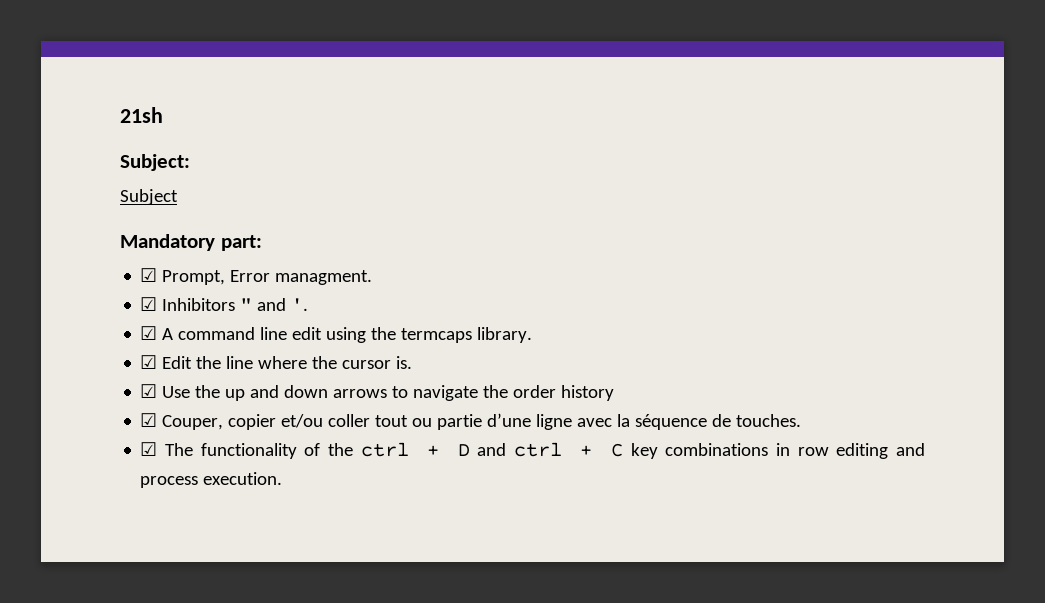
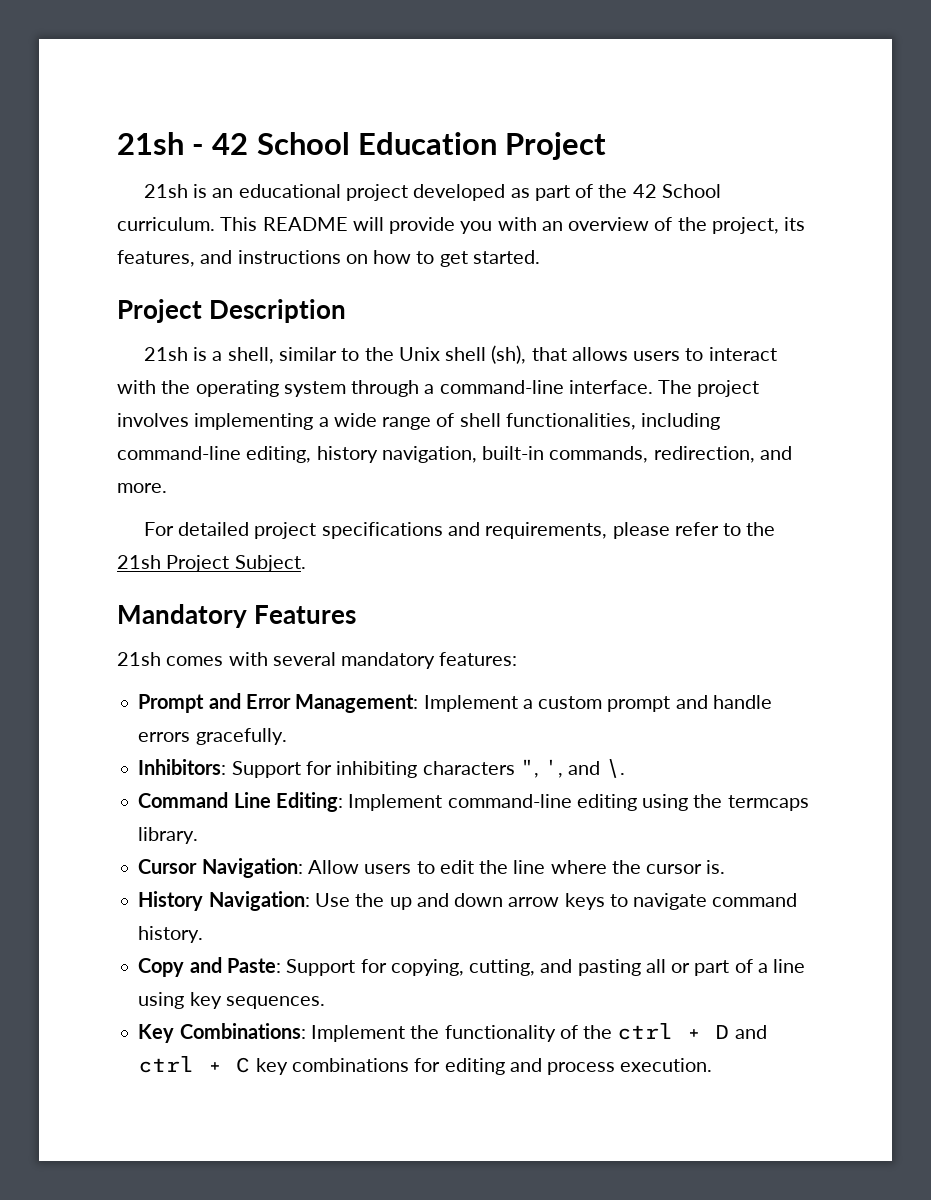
- 21sh
- Subject:
- Subject
- Mandatory part:
- ☑ Prompt, Error managment.
- ☑ Inhibitors " and '.
- ☑ A command line edit using the termcaps library.
- ☑ Edit the line where the cursor is.
+ 21sh - 42 School Education Project
+ 21sh is an educational project developed as part of the 42 School curriculum. This README will provide you with an overview of the project, its features, and instructions on how to get started.
+ Project Description
+ 21sh is a shell, similar to the Unix shell (sh), that allows users to interact with the operating system through a command-line interface. The project involves implementing a wide range of shell functionalities, including command-line editing, history navigation, built-in commands, redirection, and more.
+ For detailed project specifications and requirements, please refer to the 21sh Project Subject.
+ Mandatory Features
+ 21sh comes with several mandatory features:
+ Prompt and Error Management: Implement a custom prompt and handle errors gracefully.
+ Inhibitors: Support for inhibiting characters ", ', and \.
+ Command Line Editing: Implement command-line editing using the termcaps library.
+ Cursor Navigation: Allow users to edit the line where the cursor is.
- ☑ Use the up and down arrows to navigate the order history
- ☑ Couper, copier et/ou coller tout ou partie d’une ligne avec la séquence de touches.
- ☑ The functionality of the ctrl + D and ctrl + C key combinations in row editing and process execution.
+ History Navigation: Use the up and down arrow keys to navigate command history.
+ Copy and Paste: Support for copying, cutting, and pasting all or part of a line using key sequences.
+ Key Combinations: Implement the functionality of the ctrl + D and ctrl + C key combinations for editing and process execution.

